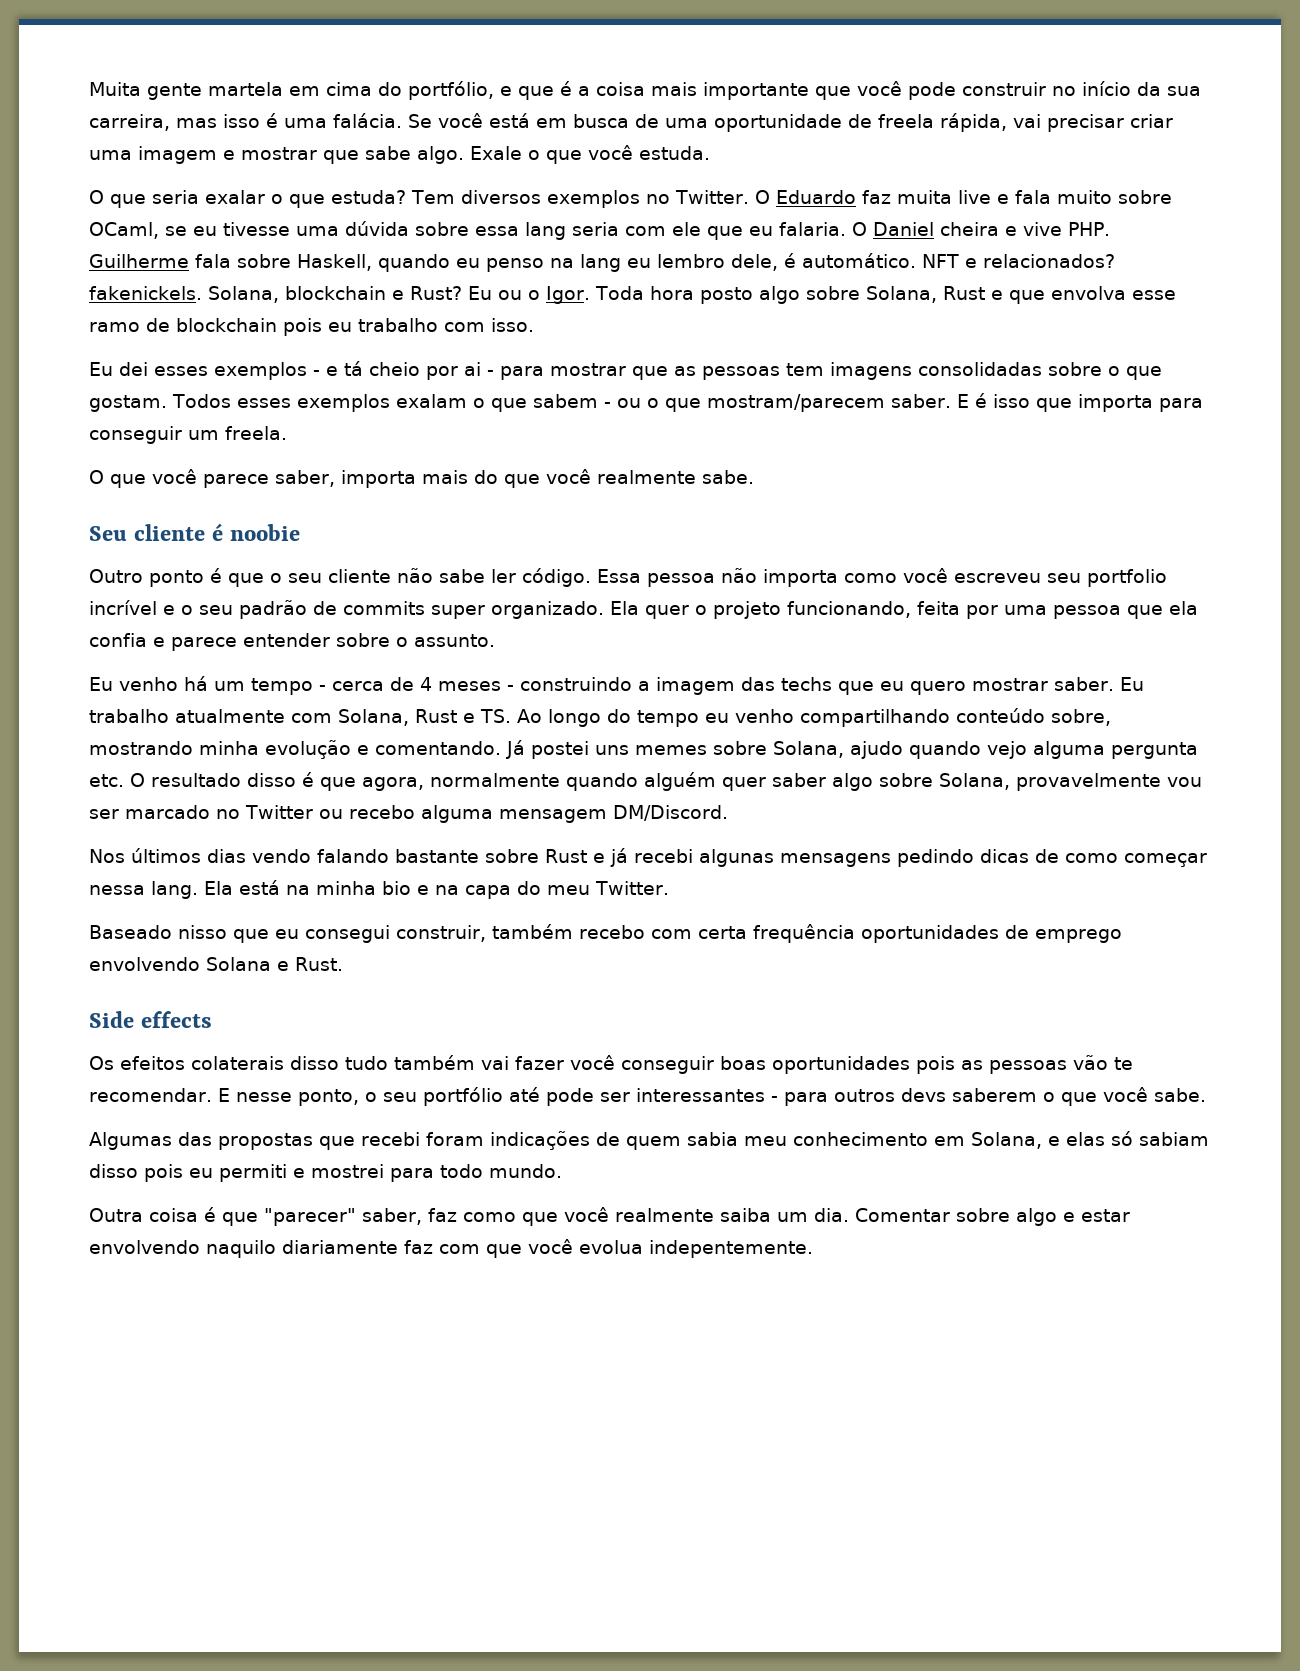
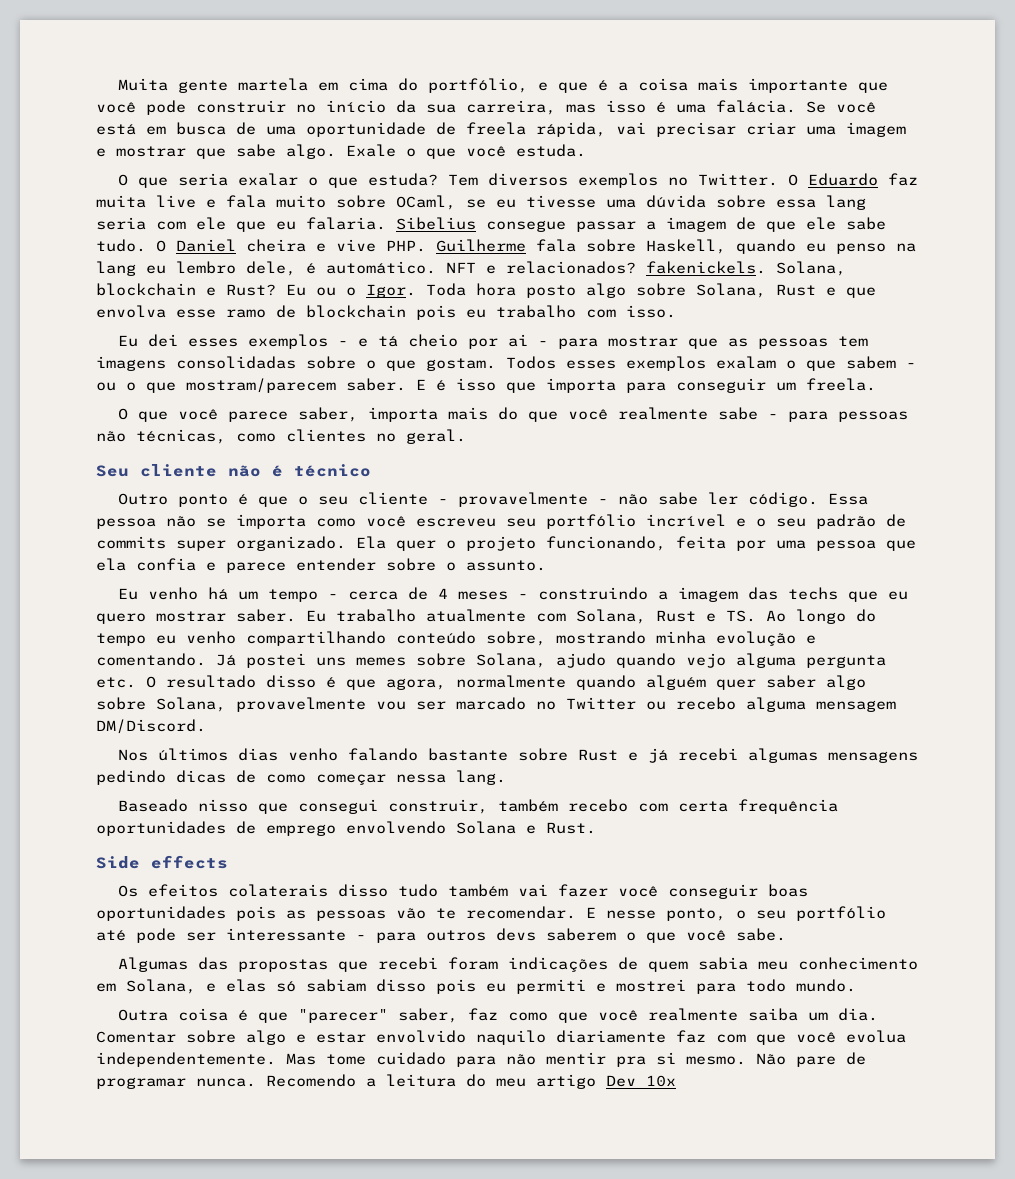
+ Sibelius consegue passar a imagem de que ele sabe tudo.
- O que você parece saber, importa mais do que você realmente sabe.
+ O que você parece saber, importa mais do que você realmente sabe - para pessoas não técnicas, como clientes no geral.
- Seu cliente é noobie
+ Seu cliente não é técnico
- Outro ponto é que o seu cliente não sabe ler código.
+ Outro ponto é que o seu cliente - provavelmente - não sabe ler código.
- Essa pessoa não importa como você escreveu seu portfolio incrível e o seu padrão de commits super organizado.
+ Essa pessoa não se importa como você escreveu seu portfólio incrível e o seu padrão de commits super organizado.
- Nos últimos dias vendo falando bastante sobre Rust e já recebi algunas mensagens pedindo dicas de como começar nessa lang. Ela está na minha bio e na capa do meu Twitter.
+ Nos últimos dias venho falando bastante sobre Rust e já recebi algumas mensagens pedindo dicas de como começar nessa lang.
- Baseado nisso que eu consegui construir, também recebo com certa frequência oportunidades de emprego envolvendo Solana e Rust.
+ Baseado nisso que consegui construir, também recebo com certa frequência oportunidades de emprego envolvendo Solana e Rust.
- E nesse ponto, o seu portfólio até pode ser interessantes - para outros devs saberem o que você sabe.
+ E nesse ponto, o seu portfólio até pode ser interessante - para outros devs saberem o que você sabe.
- Comentar sobre algo e estar envolvendo naquilo diariamente faz com que você evolua indepentemente.
+ Comentar sobre algo e estar envolvido naquilo diariamente faz com que você evolua independentemente. Mas tome cuidado para não mentir pra si mesmo. Não pare de programar nunca. Recomendo a leitura do meu artigo Dev 10x

